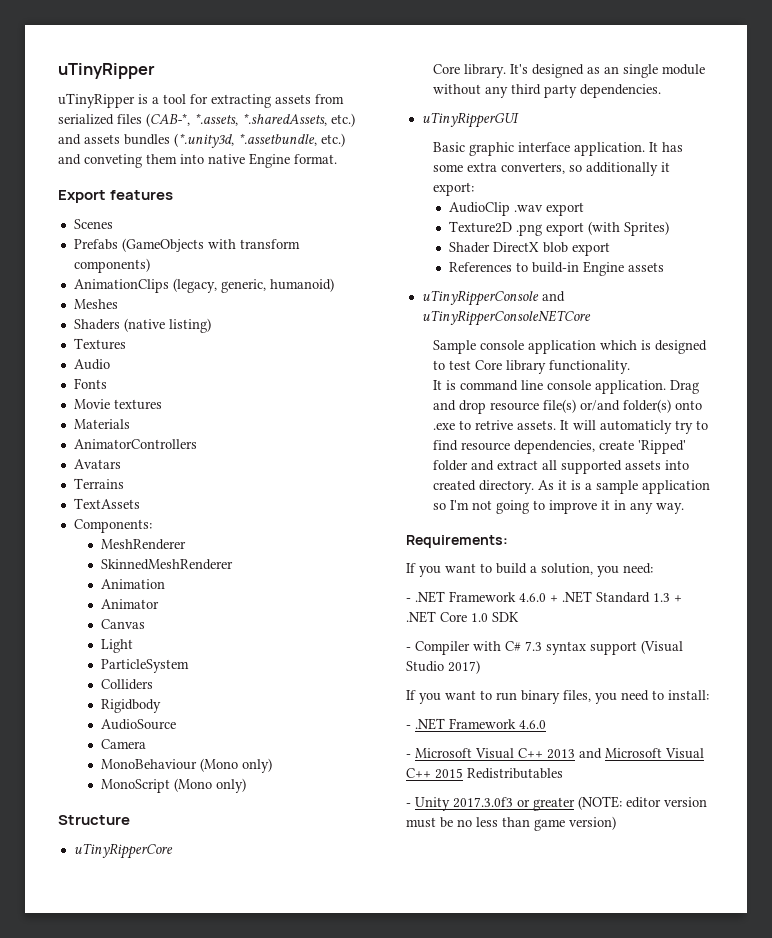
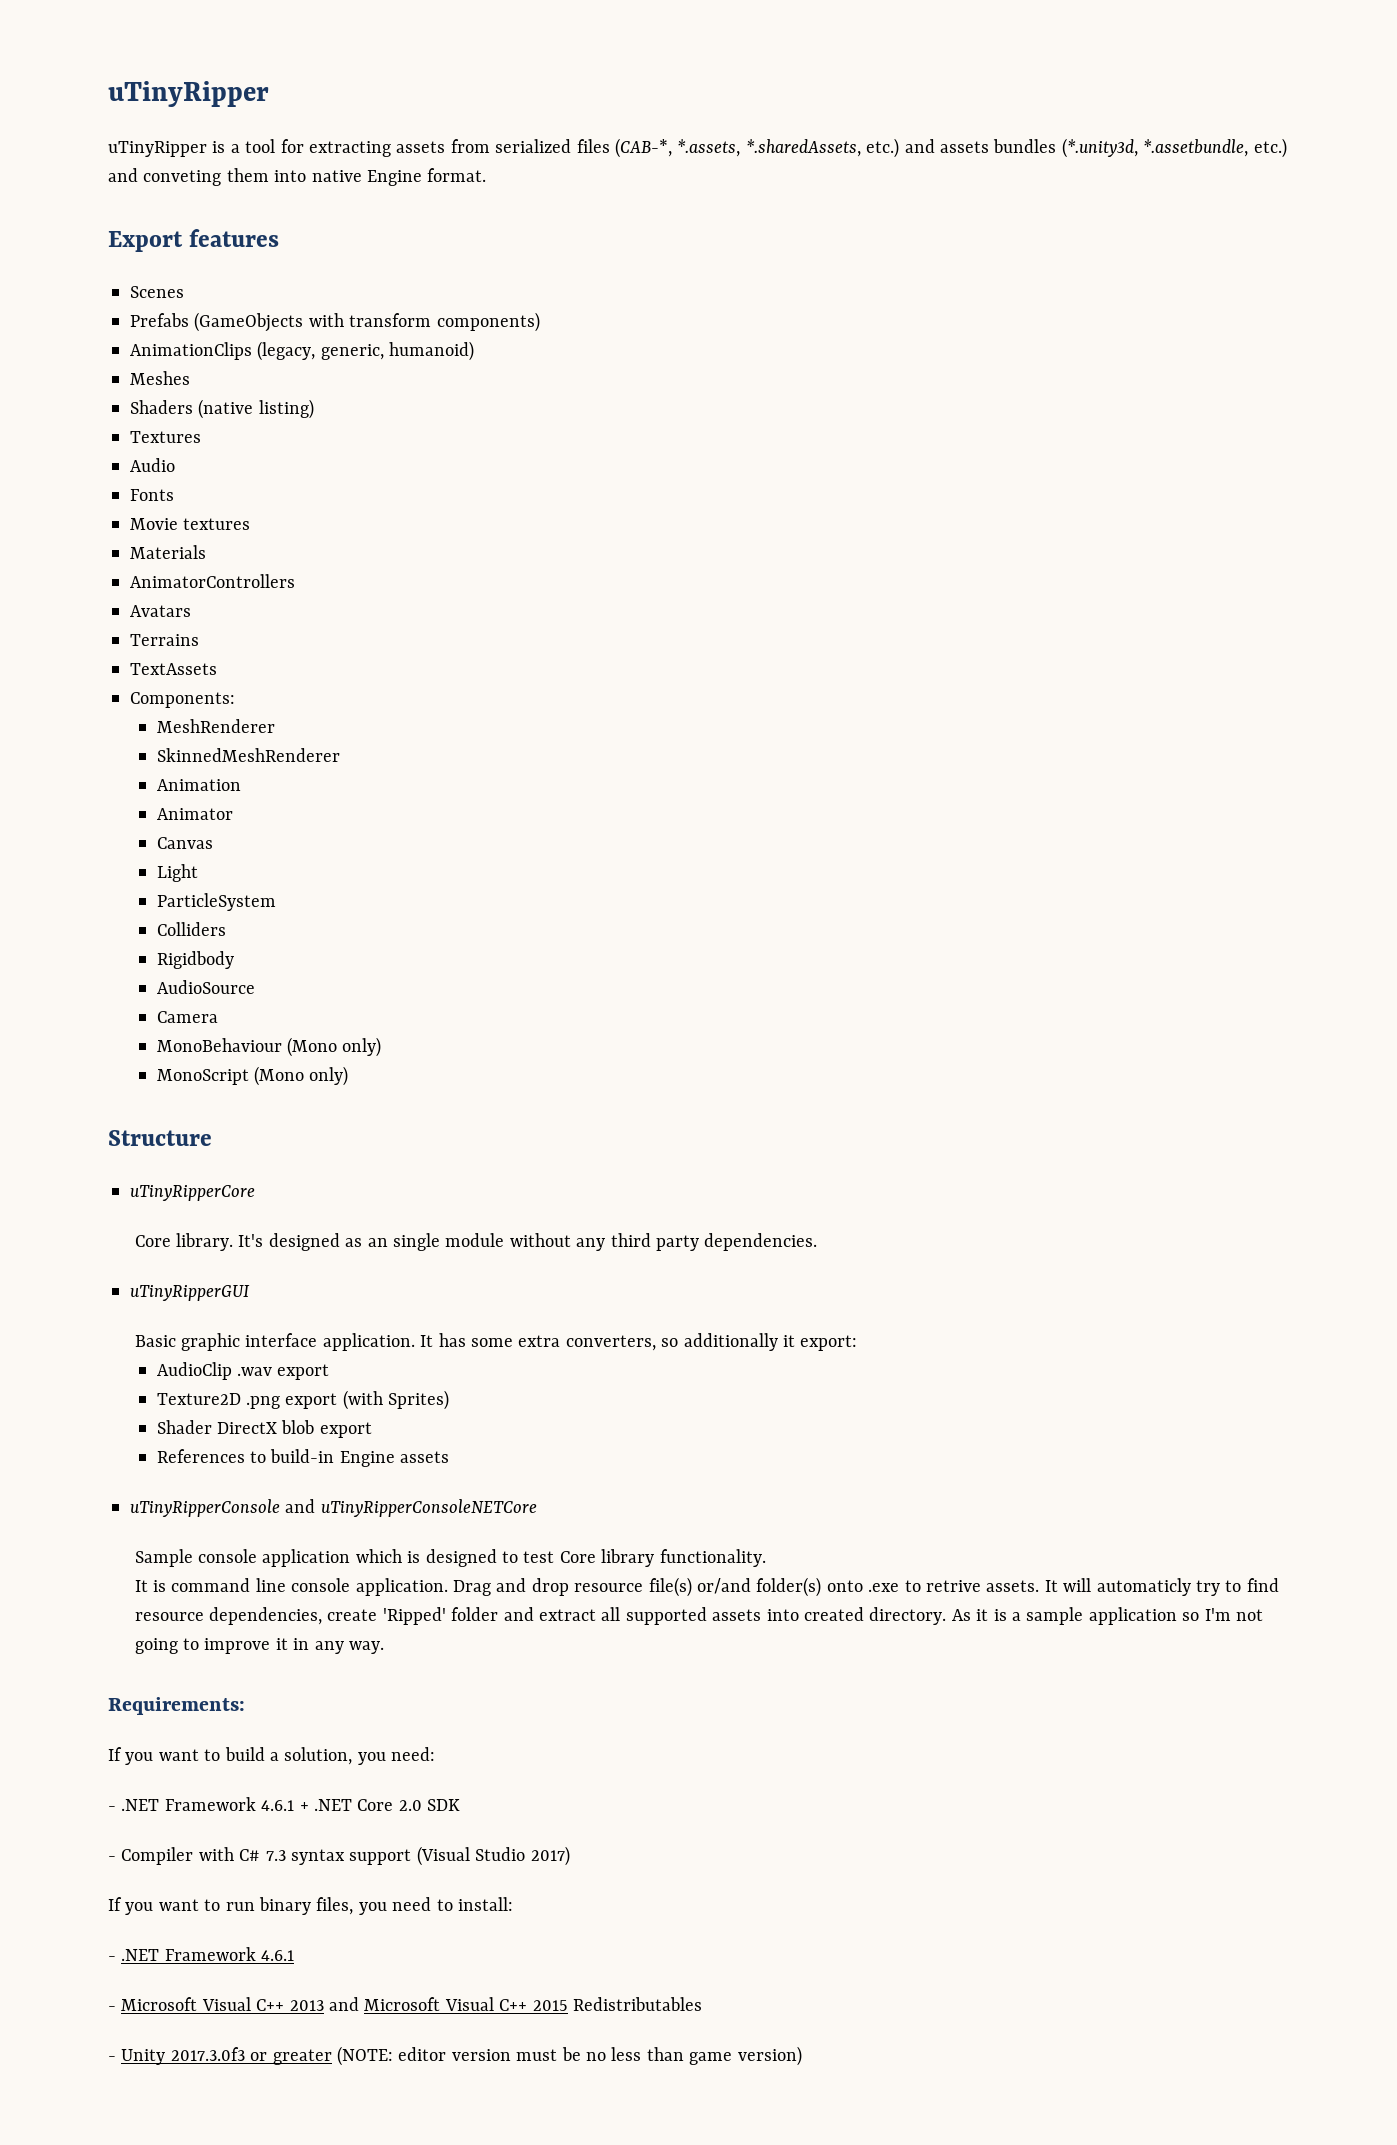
- - .NET Framework 4.6.0 + .NET Standard 1.3 + .NET Core 1.0 SDK
+ - .NET Framework 4.6.1 + .NET Core 2.0 SDK
  If you want to run binary files, you need to install:
- - .NET Framework 4.6.0
+ - .NET Framework 4.6.1

